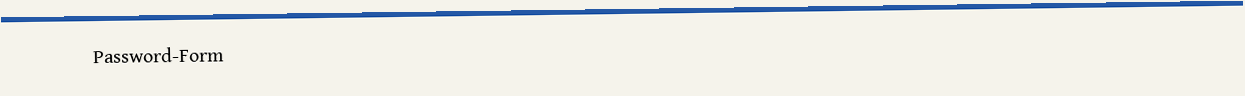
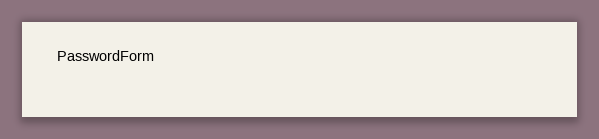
- Password-Form
+ PasswordForm

